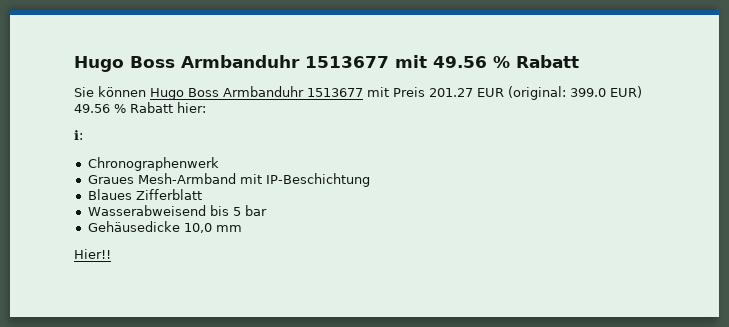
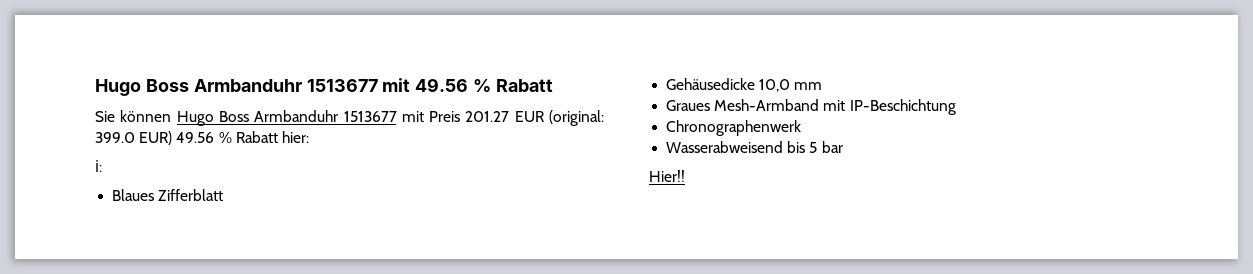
- Chronographenwerk
+ Blaues Zifferblatt
+ Gehäusedicke 10,0 mm
- Blaues Zifferblatt
+ Chronographenwerk
- Gehäusedicke 10,0 mm

